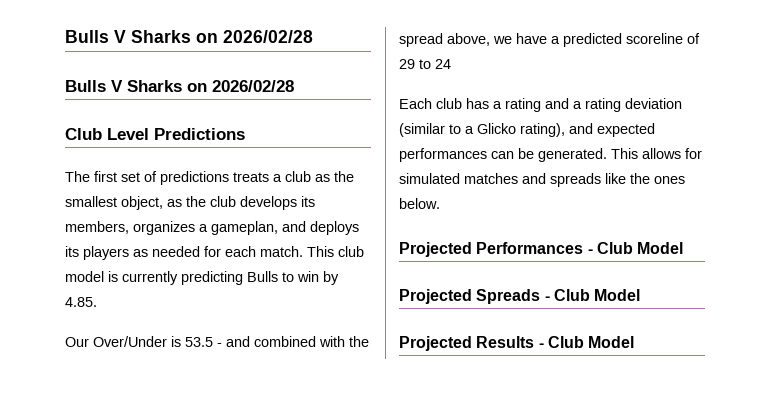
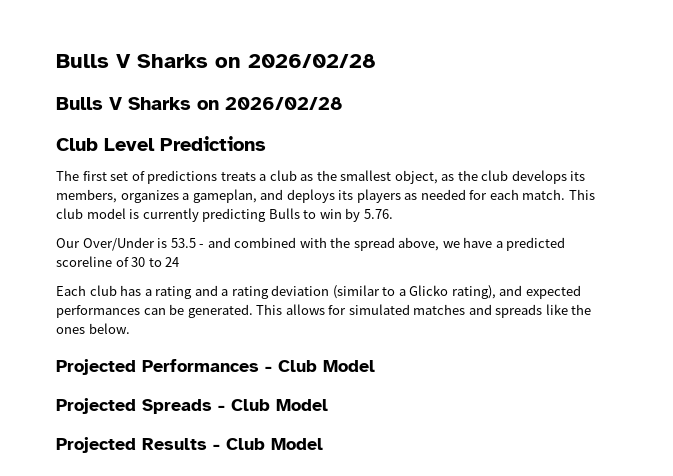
- This club model is currently predicting Bulls to win by 4.85.
+ This club model is currently predicting Bulls to win by 5.76.
- Our Over/Under is 53.5 - and combined with the spread above, we have a predicted scoreline of 29 to 24
+ Our Over/Under is 53.5 - and combined with the spread above, we have a predicted scoreline of 30 to 24

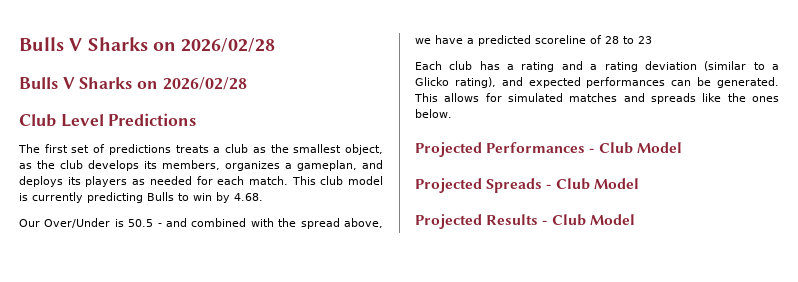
- This club model is currently predicting Bulls to win by 5.76.
+ This club model is currently predicting Bulls to win by 4.68.
- Our Over/Under is 53.5 - and combined with the spread above, we have a predicted scoreline of 30 to 24
+ Our Over/Under is 50.5 - and combined with the spread above, we have a predicted scoreline of 28 to 23

